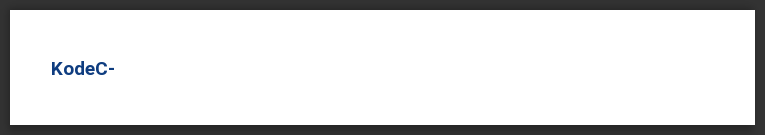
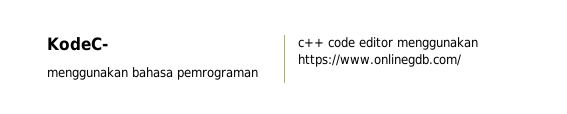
+ menggunakan bahasa pemrograman c++ code editor menggunakan https://www.onlinegdb.com/

